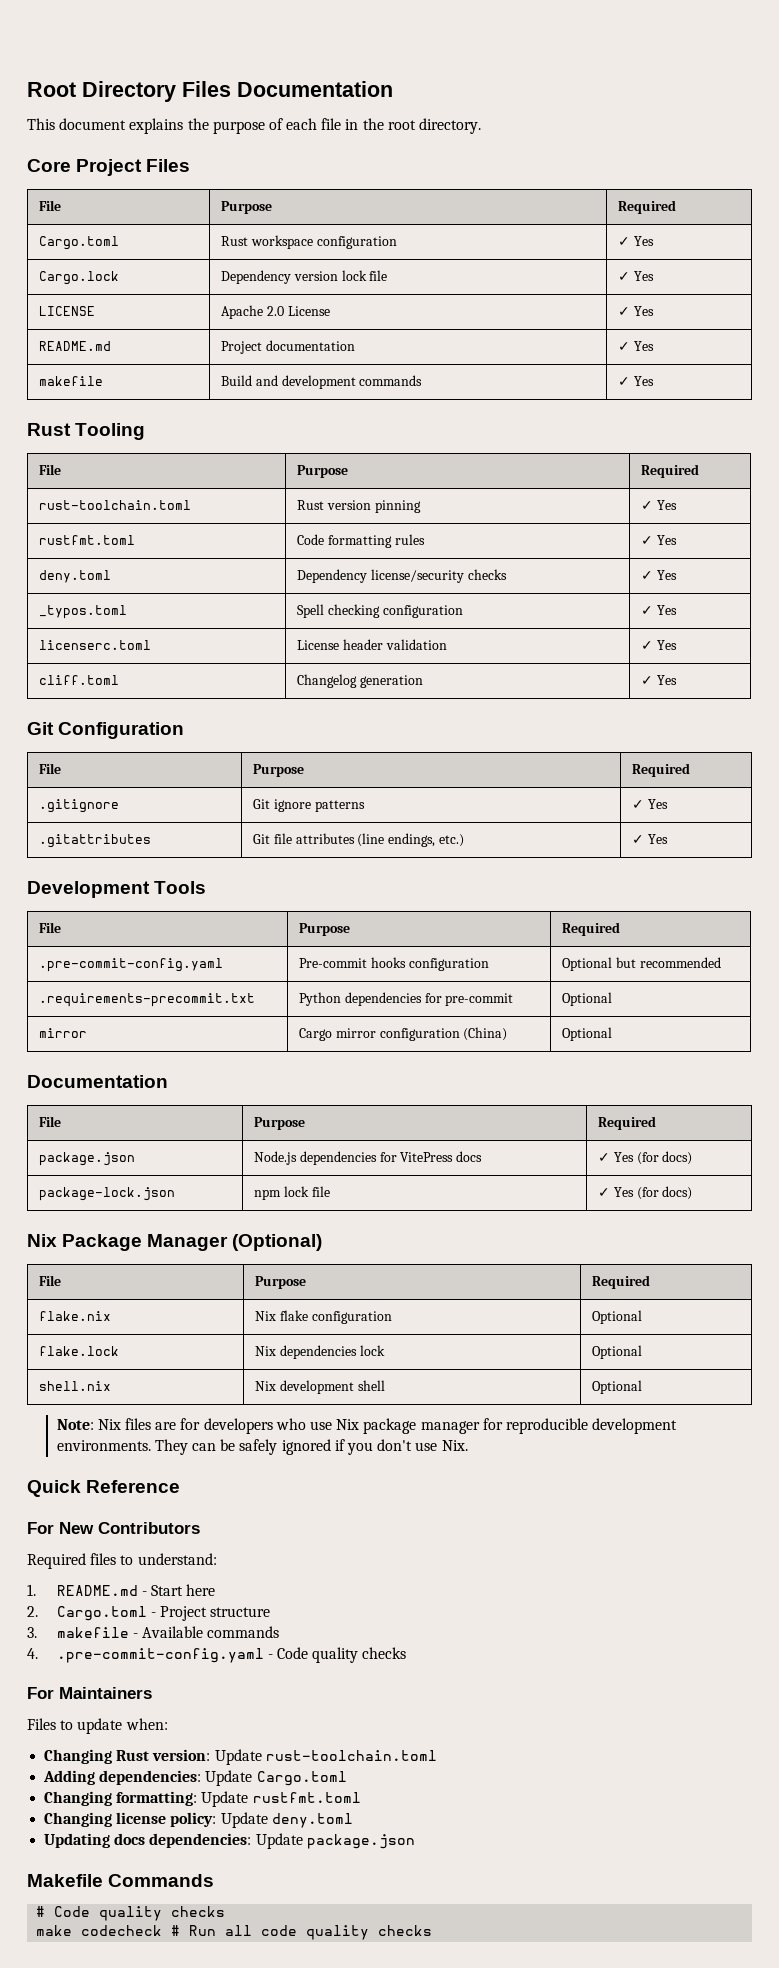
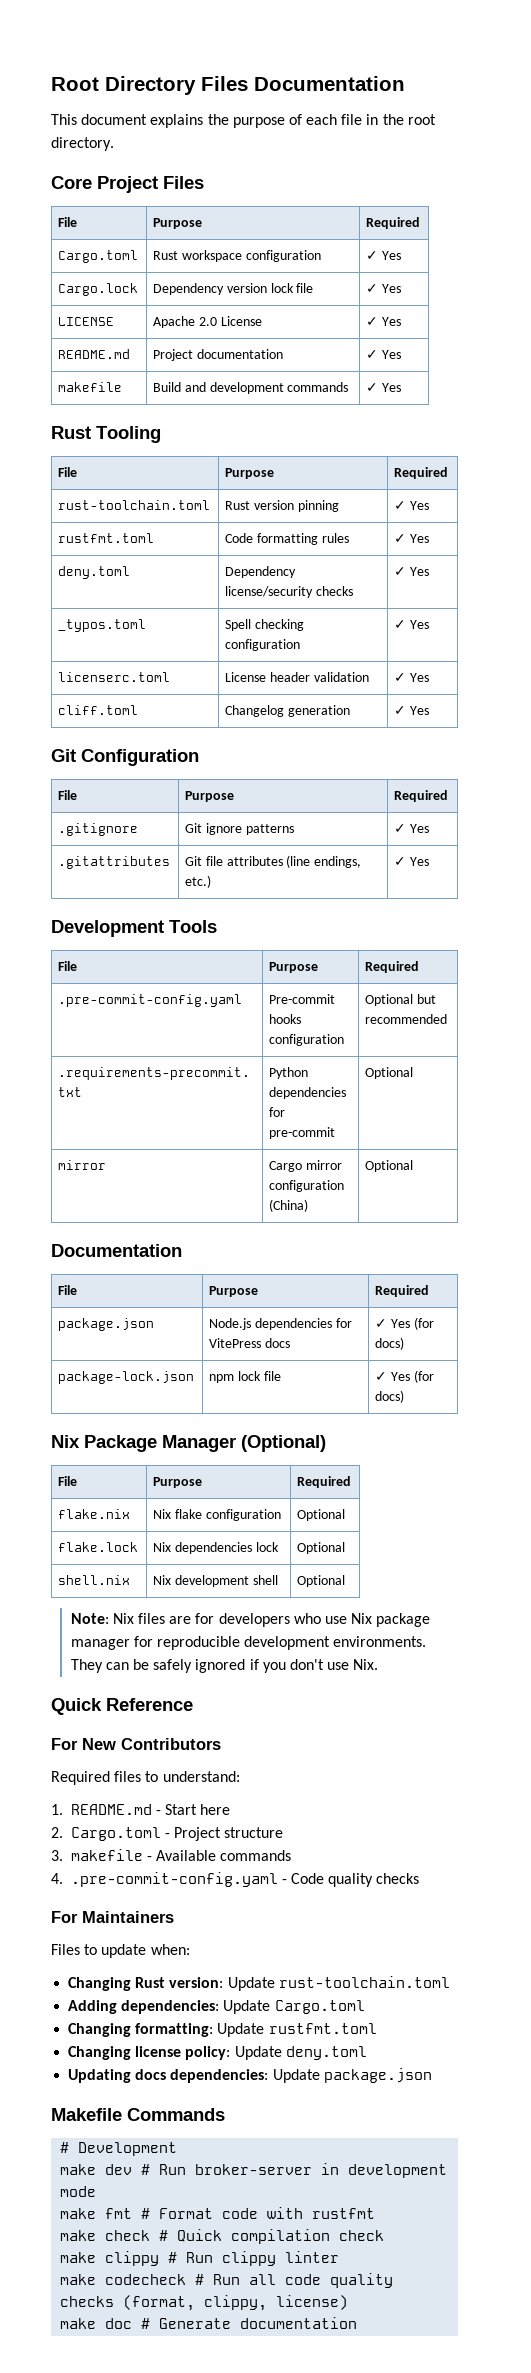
- # Code quality checks
+ # Development
+ make dev # Run broker-server in development mode
+ make fmt # Format code with rustfmt
+ make check # Quick compilation check
+ make clippy # Run clippy linter
- make codecheck # Run all code quality checks
+ make codecheck # Run all code quality checks (format, clippy, license)
+ make doc # Generate documentation

